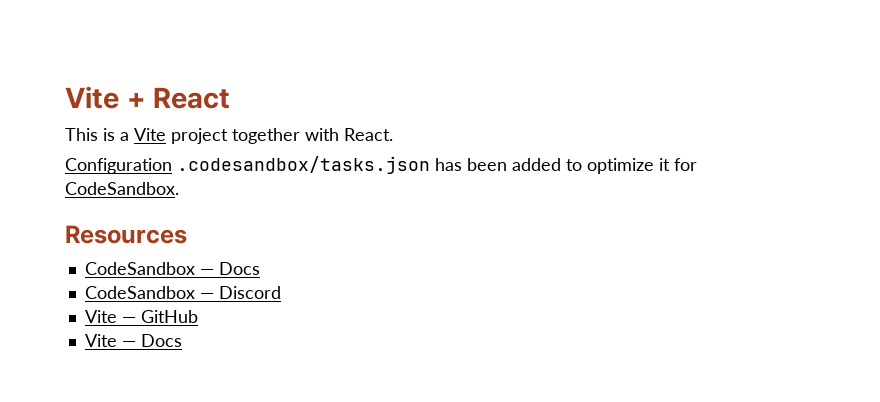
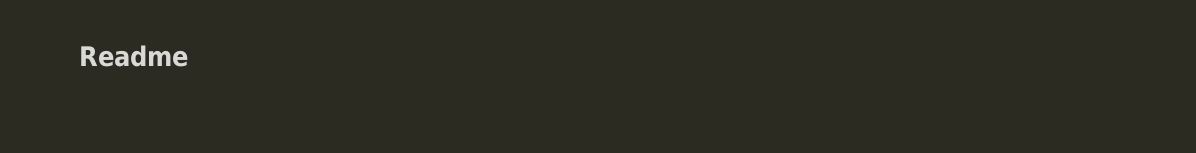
- Vite + React
- This is a Vite project together with React.
- Configuration .codesandbox/tasks.json has been added to optimize it for CodeSandbox.
- Resources
- CodeSandbox — Docs
- CodeSandbox — Discord
- Vite — GitHub
- Vite — Docs
+ Readme

